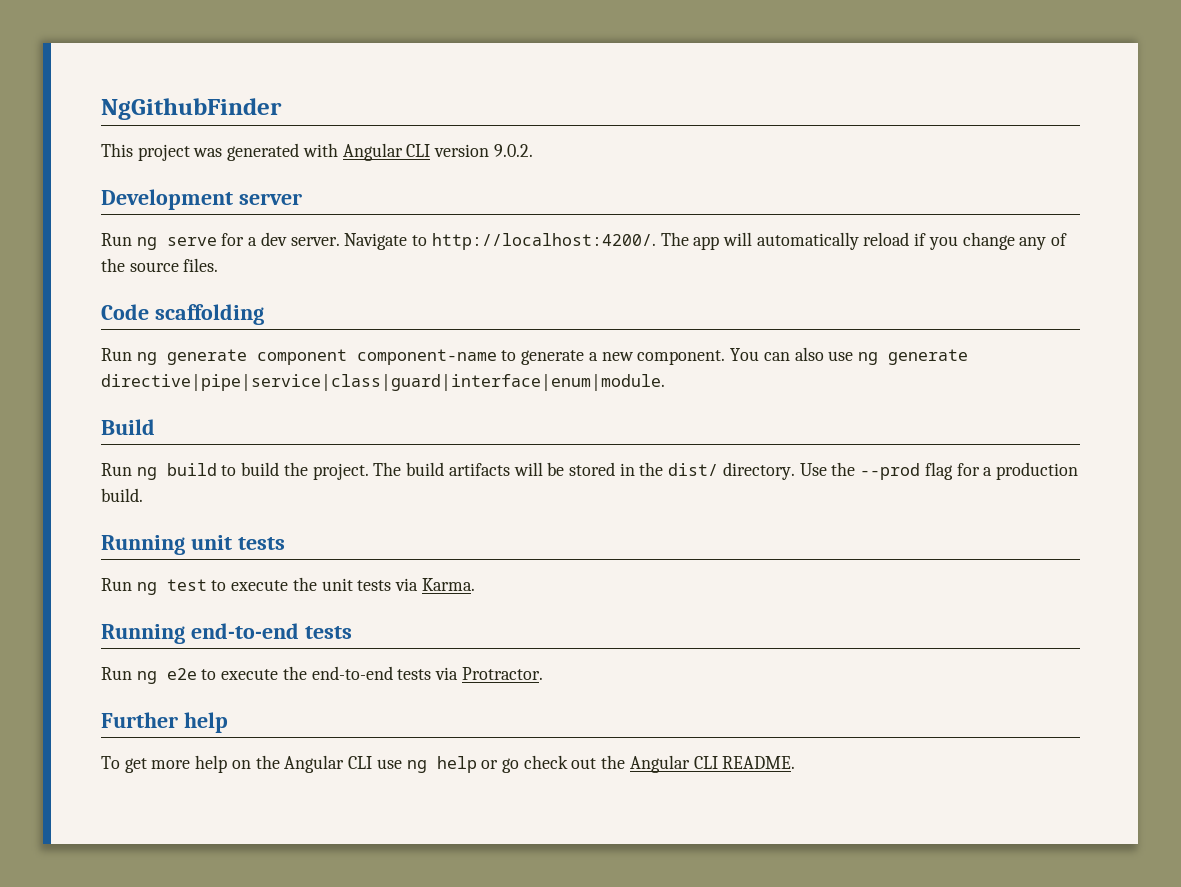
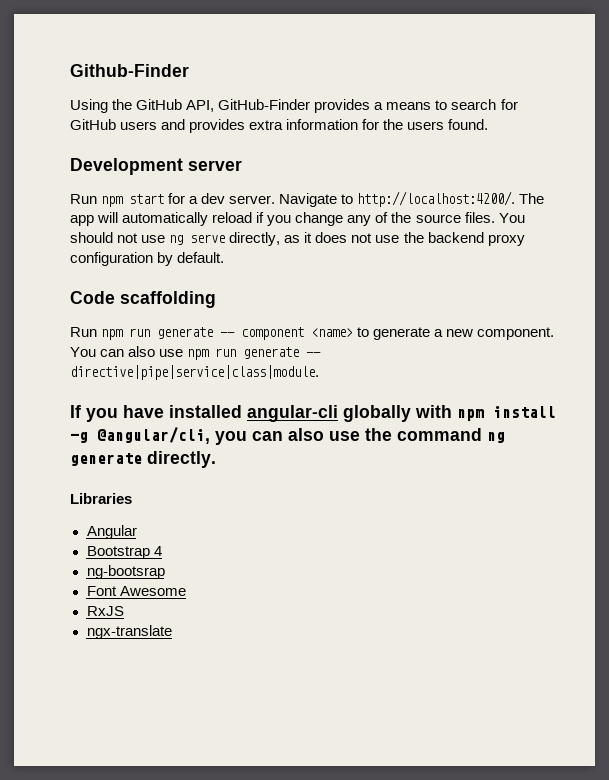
- NgGithubFinder
- This project was generated with Angular CLI version 9.0.2.
+ Github-Finder
+ Using the GitHub API, GitHub-Finder provides a means to search for GitHub users and provides extra information for the users found.
- Run ng serve for a dev server.
+ Run npm start for a dev server.
- The app will automatically reload if you change any of the source files.
+ The app will automatically reload if you change any of the source files. You should not use ng serve directly, as it does not use the backend proxy configuration by default.
  Code scaffolding
- Run ng generate component component-name to generate a new component.
+ Run npm run generate -- component <name> to generate a new component.
- You can also use ng generate directive|pipe|service|class|guard|interface|enum|module.
- Build
- Run ng build to build the project. The build artifacts will be stored in the dist/ directory. Use the --prod flag for a production build.
- Running unit tests
- Run ng test to execute the unit tests via Karma.
- Running end-to-end tests
- Run ng e2e to execute the end-to-end tests via Protractor.
- Further help
- To get more help on the Angular CLI use ng help or go check out the Angular CLI README.
+ You can also use npm run generate -- directive|pipe|service|class|module.
+ If you have installed angular-cli globally with npm install -g @angular/cli, you can also use the command ng generate directly.
+ Libraries
+ Angular
+ Bootstrap 4
+ ng-bootsrap
+ Font Awesome
+ RxJS
+ ngx-translate

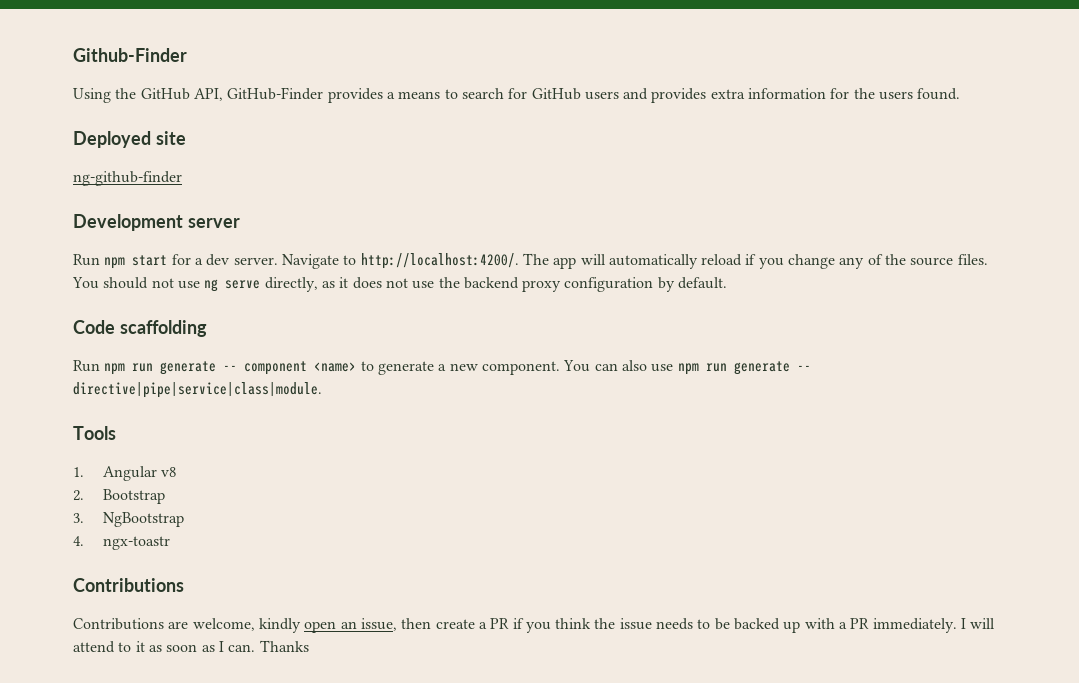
+ Deployed site
+ ng-github-finder
- If you have installed angular-cli globally with npm install -g @angular/cli, you can also use the command ng generate directly.
- Libraries
- Angular
- Bootstrap 4
- ng-bootsrap
- Font Awesome
- RxJS
- ngx-translate
+ Tools
+ 1. Angular v8
+ 2. Bootstrap
+ 3. NgBootstrap
+ 4. ngx-toastr
+ Contributions
+ Contributions are welcome, kindly open an issue, then create a PR if you think the issue needs to be backed up with a PR immediately. I will attend to it as soon as I can. Thanks

